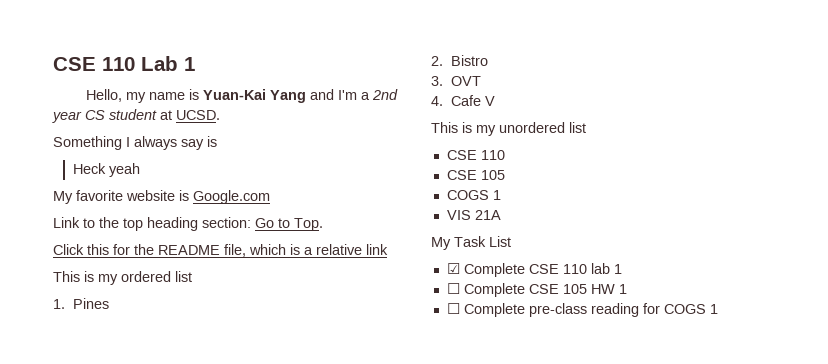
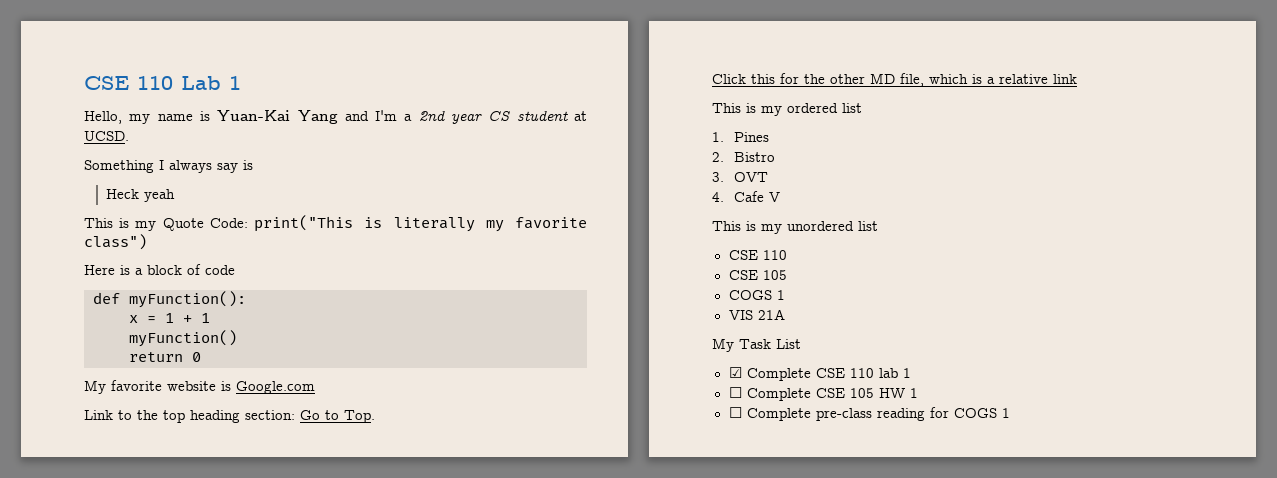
+ This is my Quote Code: print("This is literally my favorite class")
+ Here is a block of code
+ def myFunction():
+ x = 1 + 1
+ myFunction()
+ return 0
- Click this for the README file, which is a relative link
+ Click this for the other MD file, which is a relative link

